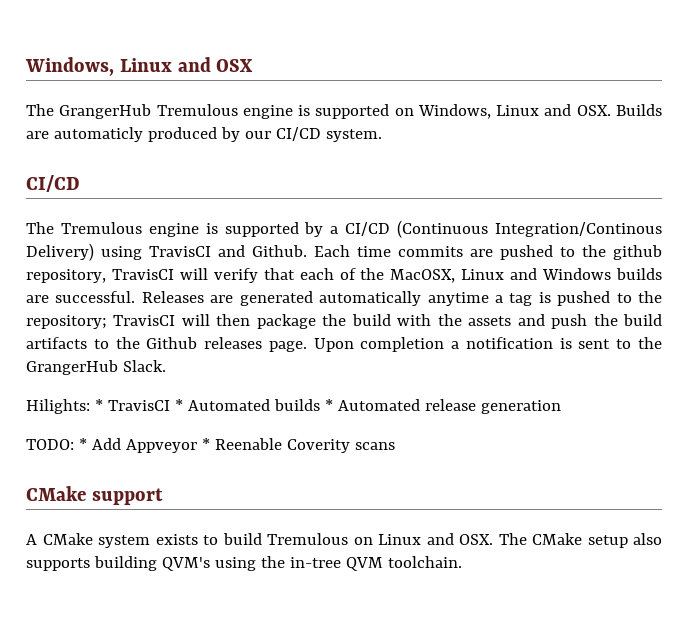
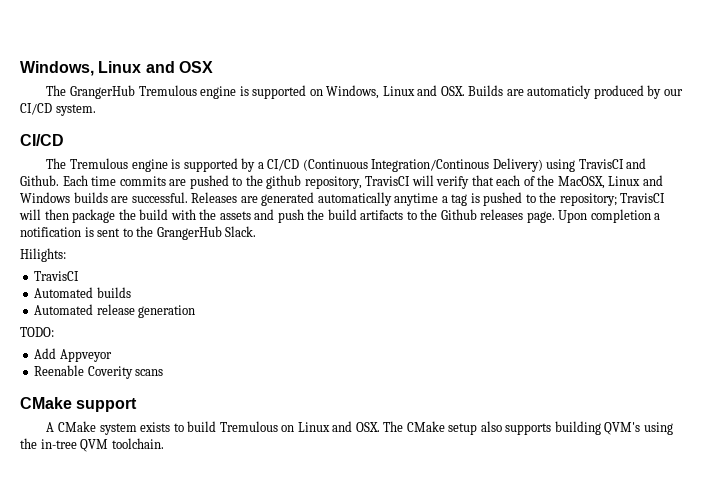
- Hilights: * TravisCI * Automated builds * Automated release generation
+ Hilights:
+ TravisCI
+ Automated builds
+ Automated release generation
- TODO: * Add Appveyor * Reenable Coverity scans
+ TODO:
+ Add Appveyor
+ Reenable Coverity scans

